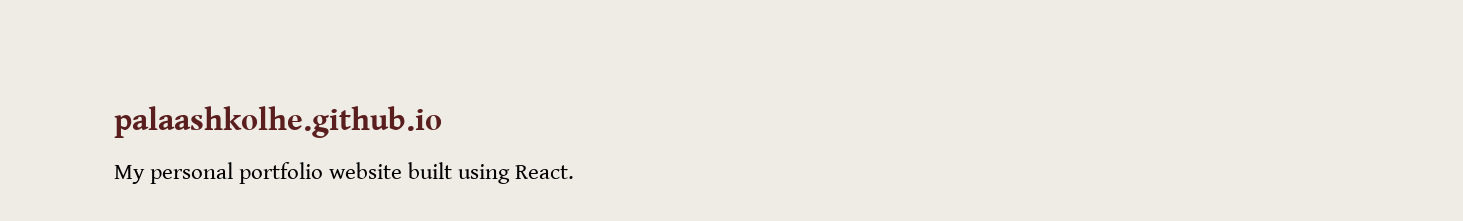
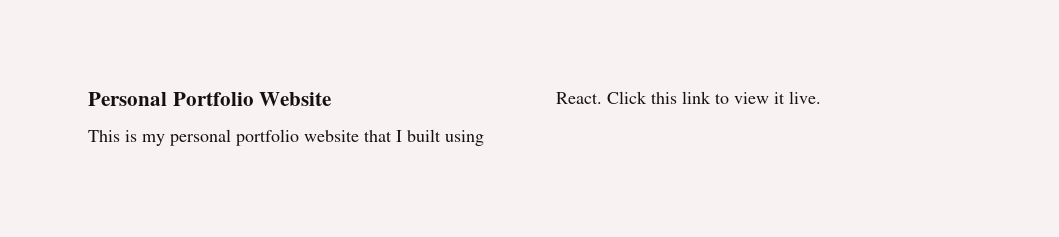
- palaashkolhe.github.io
- My personal portfolio website built using React.
+ Personal Portfolio Website
+ This is my personal portfolio website that I built using React.
+ Click this link to view it live.

